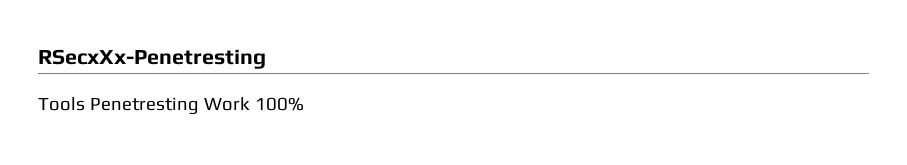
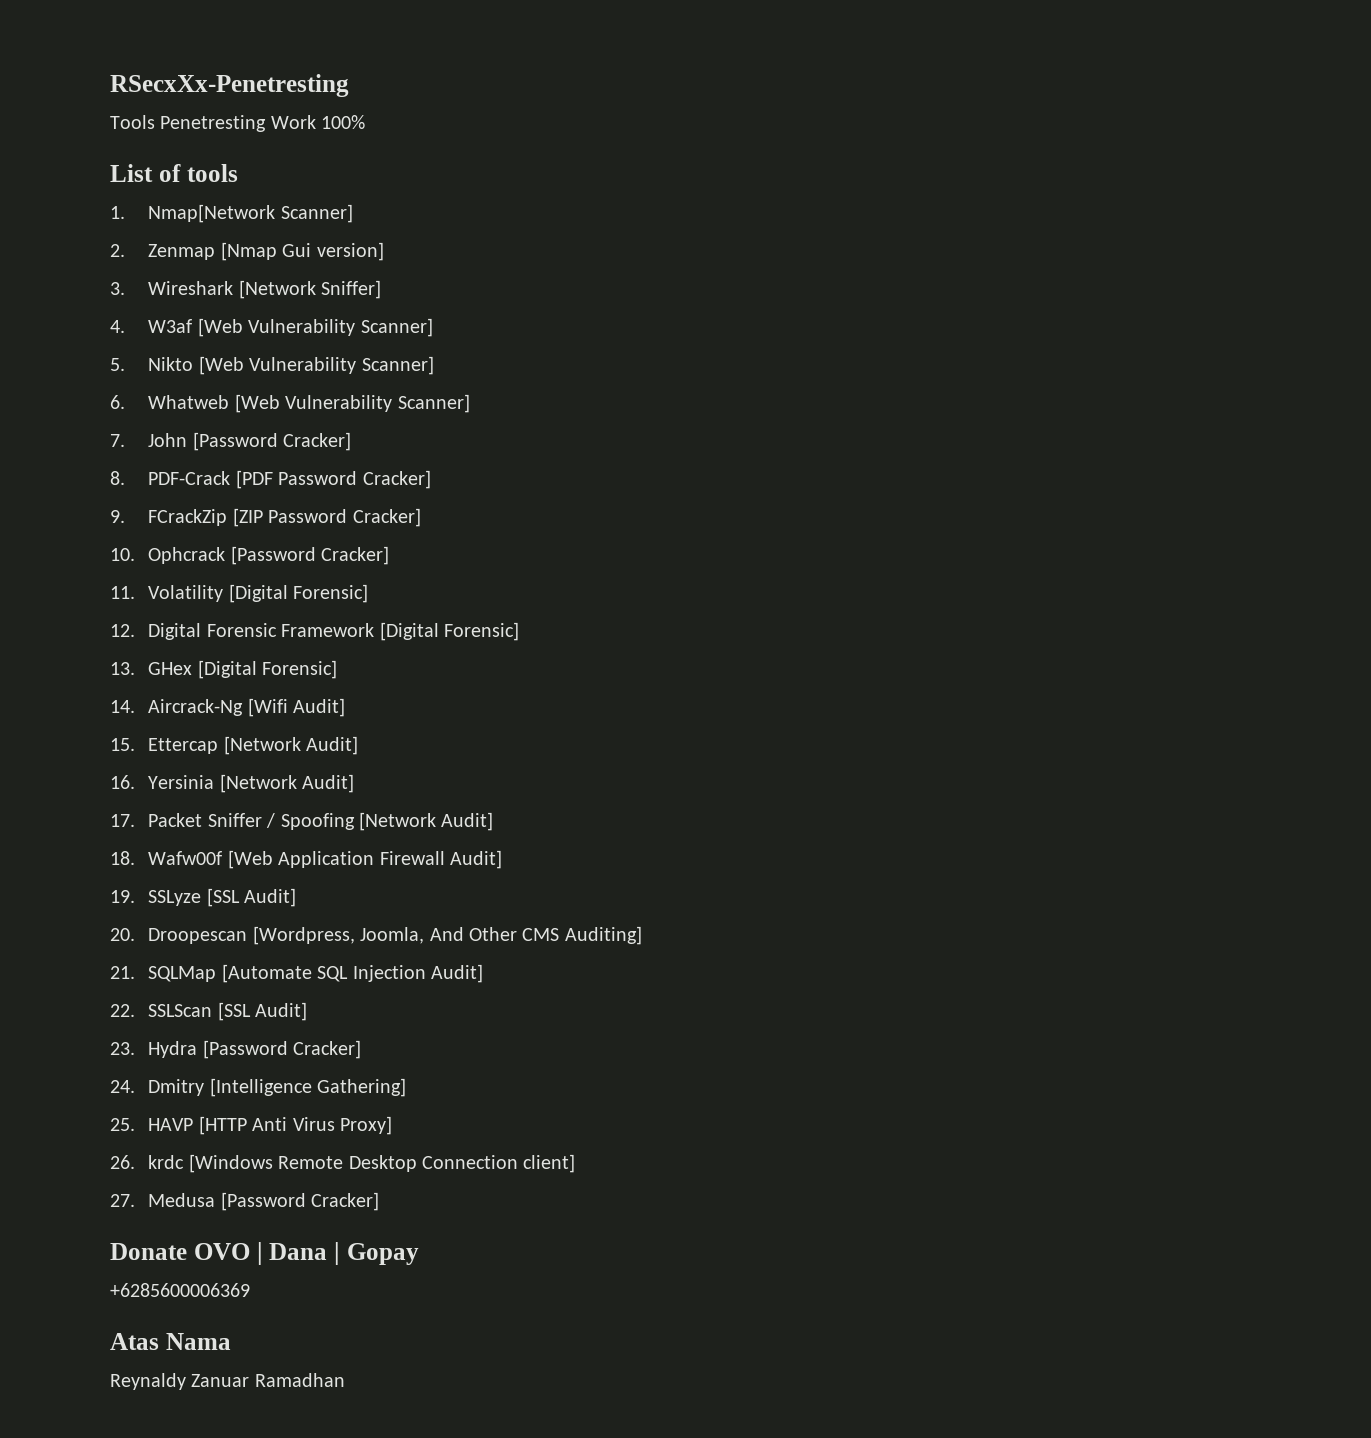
+ List of tools
+ 1. Nmap[Network Scanner]
+ 2. Zenmap [Nmap Gui version]
+ 3. Wireshark [Network Sniffer]
+ 4. W3af [Web Vulnerability Scanner]
+ 5. Nikto [Web Vulnerability Scanner]
+ 6. Whatweb [Web Vulnerability Scanner]
+ 7. John [Password Cracker]
+ 8. PDF-Crack [PDF Password Cracker]
+ 9. FCrackZip [ZIP Password Cracker]
+ 10. Ophcrack [Password Cracker]
+ 11. Volatility [Digital Forensic]
+ 12. Digital Forensic Framework [Digital Forensic]
+ 13. GHex [Digital Forensic]
+ 14. Aircrack-Ng [Wifi Audit]
+ 15. Ettercap [Network Audit]
+ 16. Yersinia [Network Audit]
+ 17. Packet Sniffer / Spoofing [Network Audit]
+ 18. Wafw00f [Web Application Firewall Audit]
+ 19. SSLyze [SSL Audit]
+ 20. Droopescan [Wordpress, Joomla, And Other CMS Auditing]
+ 21. SQLMap [Automate SQL Injection Audit]
+ 22. SSLScan [SSL Audit]
+ 23. Hydra [Password Cracker]
+ 24. Dmitry [Intelligence Gathering]
+ 25. HAVP [HTTP Anti Virus Proxy]
+ 26. krdc [Windows Remote Desktop Connection client]
+ 27. Medusa [Password Cracker]
+ Donate OVO | Dana | Gopay
+ +6285600006369
+ Atas Nama
+ Reynaldy Zanuar Ramadhan

